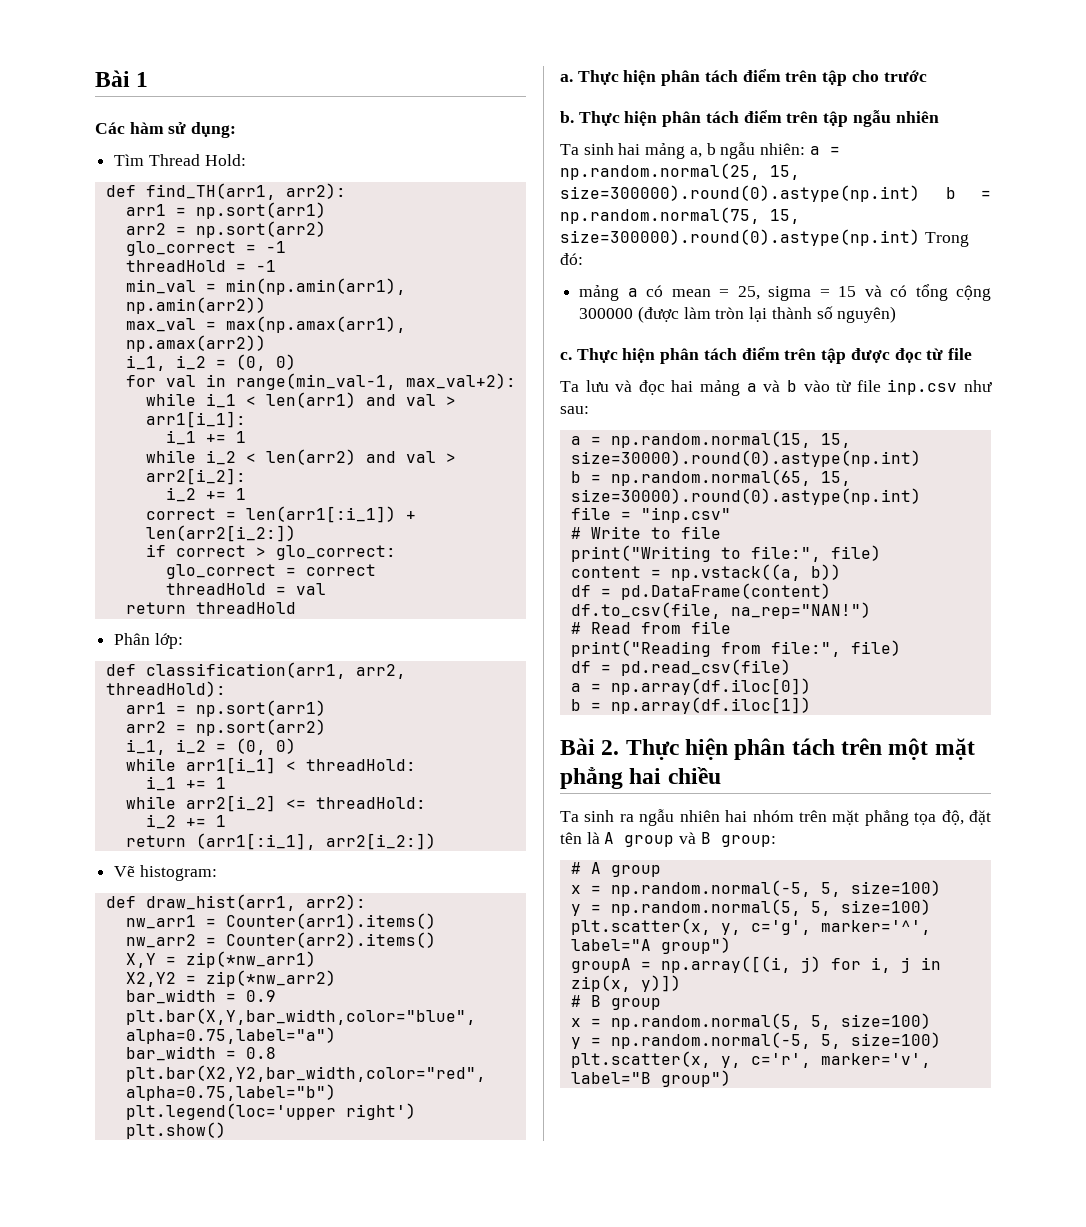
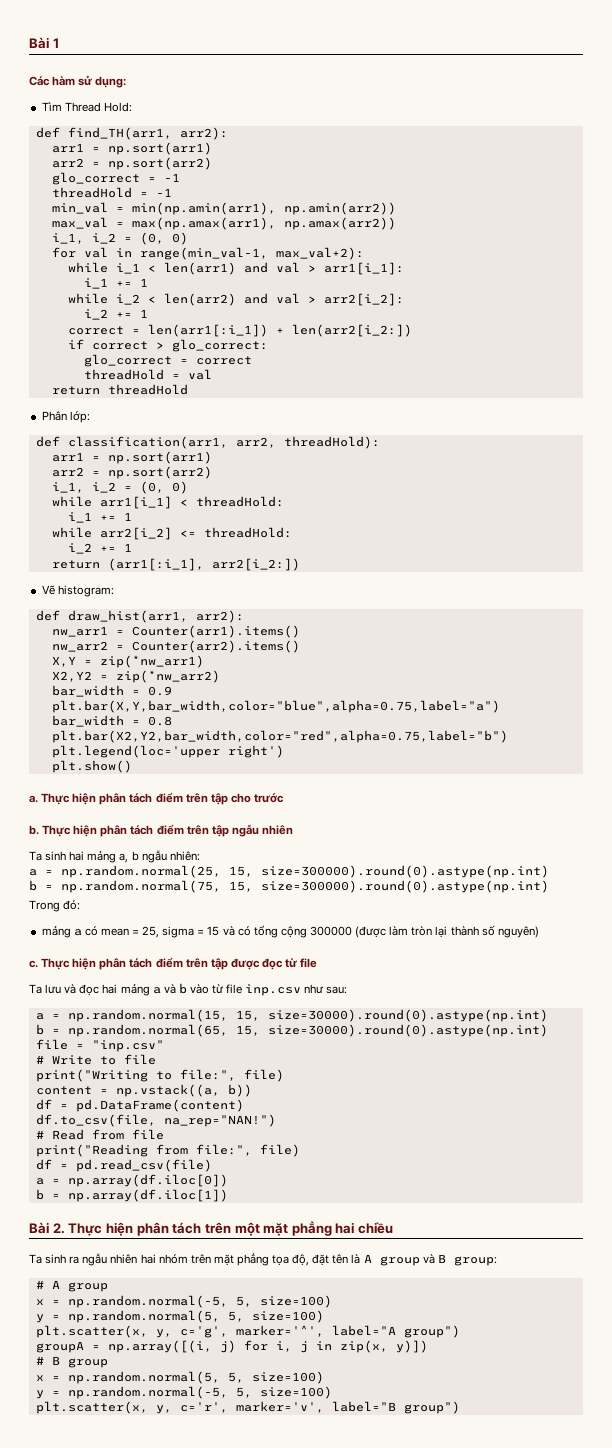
- Ta sinh hai mảng a, b ngẫu nhiên: a = np.random.normal(25, 15, size=300000).round(0).astype(np.int) b = np.random.normal(75, 15, size=300000).round(0).astype(np.int) Trong đó:
+ Ta sinh hai mảng a, b ngẫu nhiên:
+ a = np.random.normal(25, 15, size=300000).round(0).astype(np.int)
+ b = np.random.normal(75, 15, size=300000).round(0).astype(np.int)
+ Trong đó:

